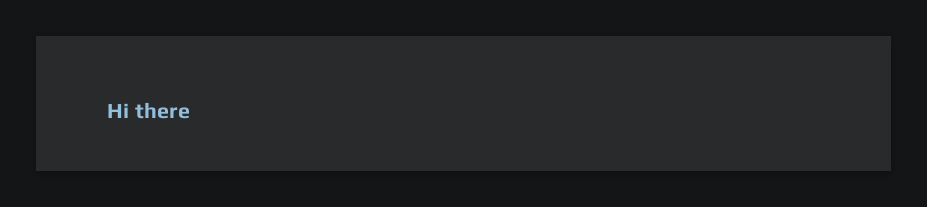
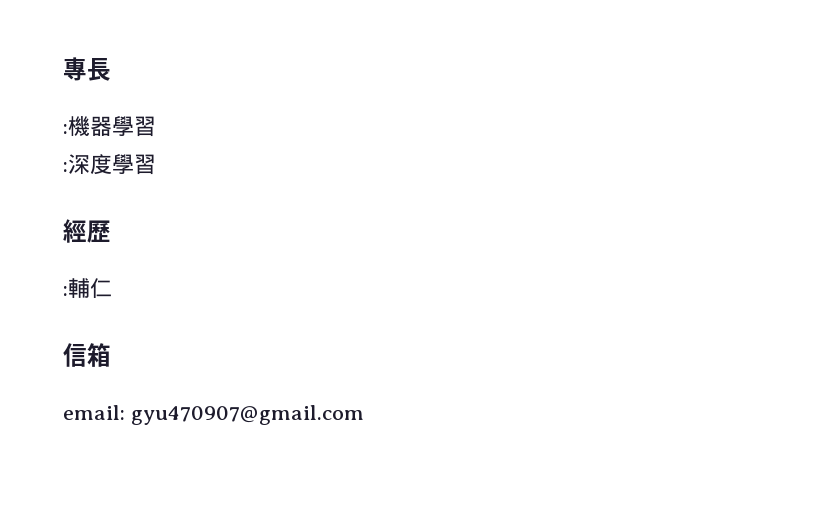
- Hi there
+ 專長
+ :機器學習
+ :深度學習
+ 經歷
+ :輔仁
+ 信箱
+ email: gyu470907@gmail.com

